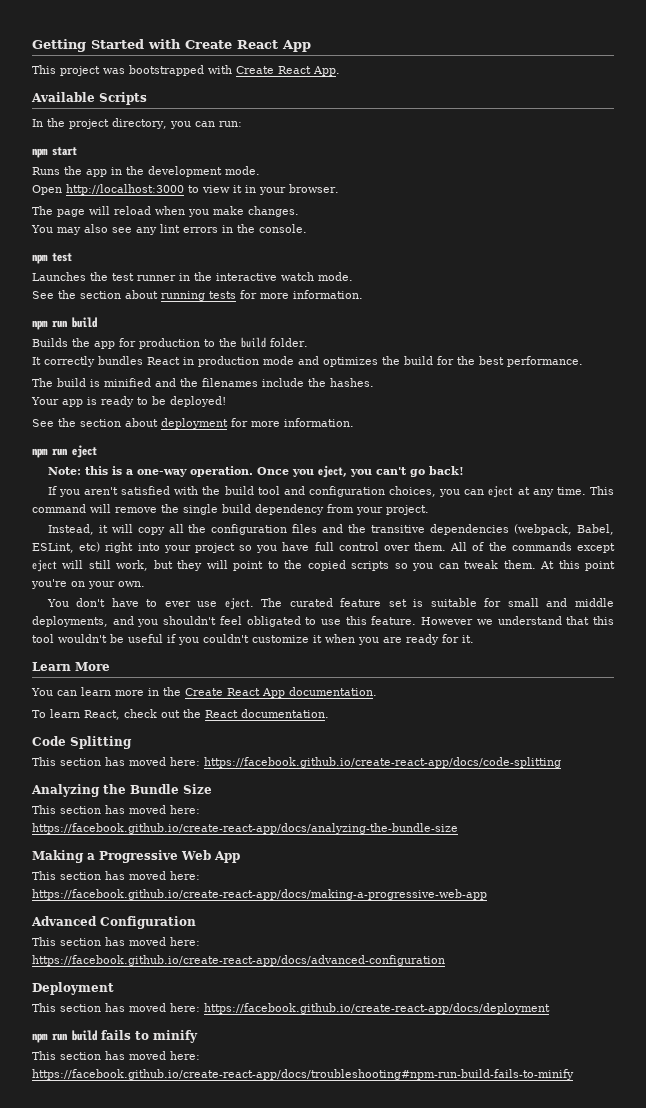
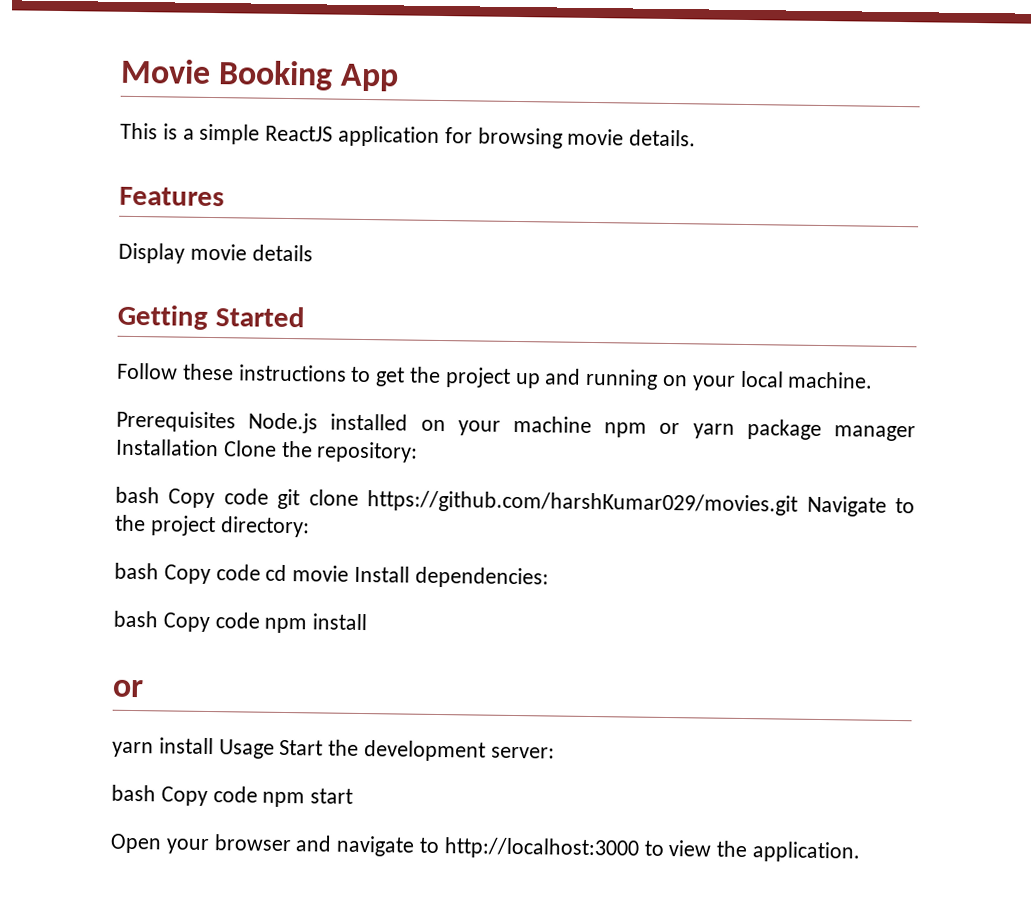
- Getting Started with Create React App
- This project was bootstrapped with Create React App.
- Available Scripts
- In the project directory, you can run:
- npm start
- Runs the app in the development mode.
- Open http://localhost:3000 to view it in your browser.
- The page will reload when you make changes.
- You may also see any lint errors in the console.
- npm test
- Launches the test runner in the interactive watch mode.
- See the section about running tests for more information.
- npm run build
- Builds the app for production to the build folder.
- It correctly bundles React in production mode and optimizes the build for the best performance.
- The build is minified and the filenames include the hashes.
- Your app is ready to be deployed!
- See the section about deployment for more information.
- npm run eject
- Note: this is a one-way operation. Once you eject, you can't go back!
- If you aren't satisfied with the build tool and configuration choices, you can eject at any time. This command will remove the single build dependency from your project.
- Instead, it will copy all the configuration files and the transitive dependencies (webpack, Babel, ESLint, etc) right into your project so you have full control over them. All of the commands except eject will still work, but they will point to the copied scripts so you can tweak them. At this point you're on your own.
- You don't have to ever use eject. The curated feature set is suitable for small and middle deployments, and you shouldn't feel obligated to use this feature. However we understand that this tool wouldn't be useful if you couldn't customize it when you are ready for it.
- Learn More
- You can learn more in the Create React App documentation.
- To learn React, check out the React documentation.
- Code Splitting
- This section has moved here: https://facebook.github.io/create-react-app/docs/code-splitting
- Analyzing the Bundle Size
- This section has moved here: https://facebook.github.io/create-react-app/docs/analyzing-the-bundle-size
- Making a Progressive Web App
- This section has moved here: https://facebook.github.io/create-react-app/docs/making-a-progressive-web-app
- Advanced Configuration
- This section has moved here: https://facebook.github.io/create-react-app/docs/advanced-configuration
- Deployment
- This section has moved here: https://facebook.github.io/create-react-app/docs/deployment
- npm run build fails to minify
- This section has moved here: https://facebook.github.io/create-react-app/docs/troubleshooting#npm-run-build-fails-to-minify
+ Movie Booking App
+ This is a simple ReactJS application for browsing movie details.
+ Features
+ Display movie details
+ Getting Started
+ Follow these instructions to get the project up and running on your local machine.
+ Prerequisites Node.js installed on your machine npm or yarn package manager Installation Clone the repository:
+ bash Copy code git clone https://github.com/harshKumar029/movies.git Navigate to the project directory:
+ bash Copy code cd movie Install dependencies:
+ bash Copy code npm install
+ or
+ yarn install Usage Start the development server:
+ bash Copy code npm start
+ Open your browser and navigate to http://localhost:3000 to view the application.

